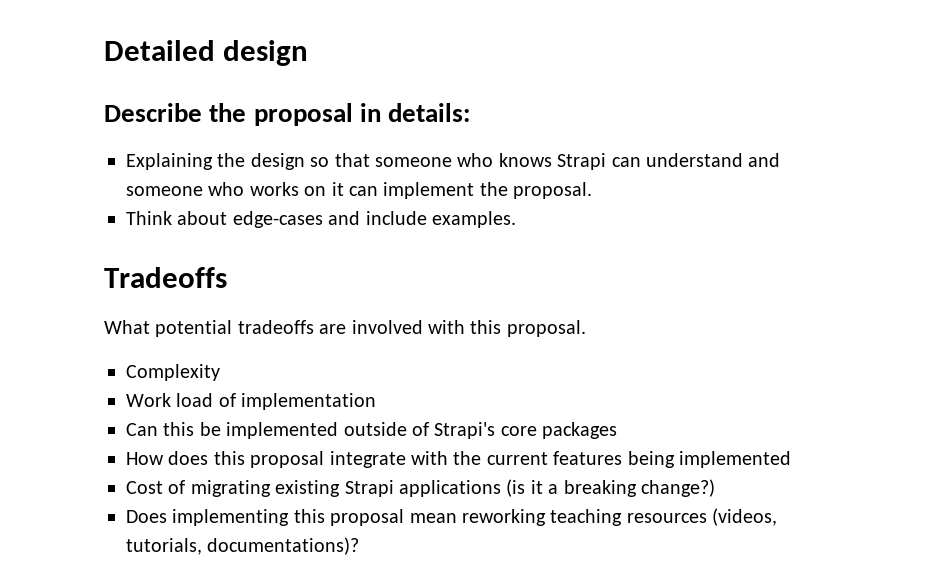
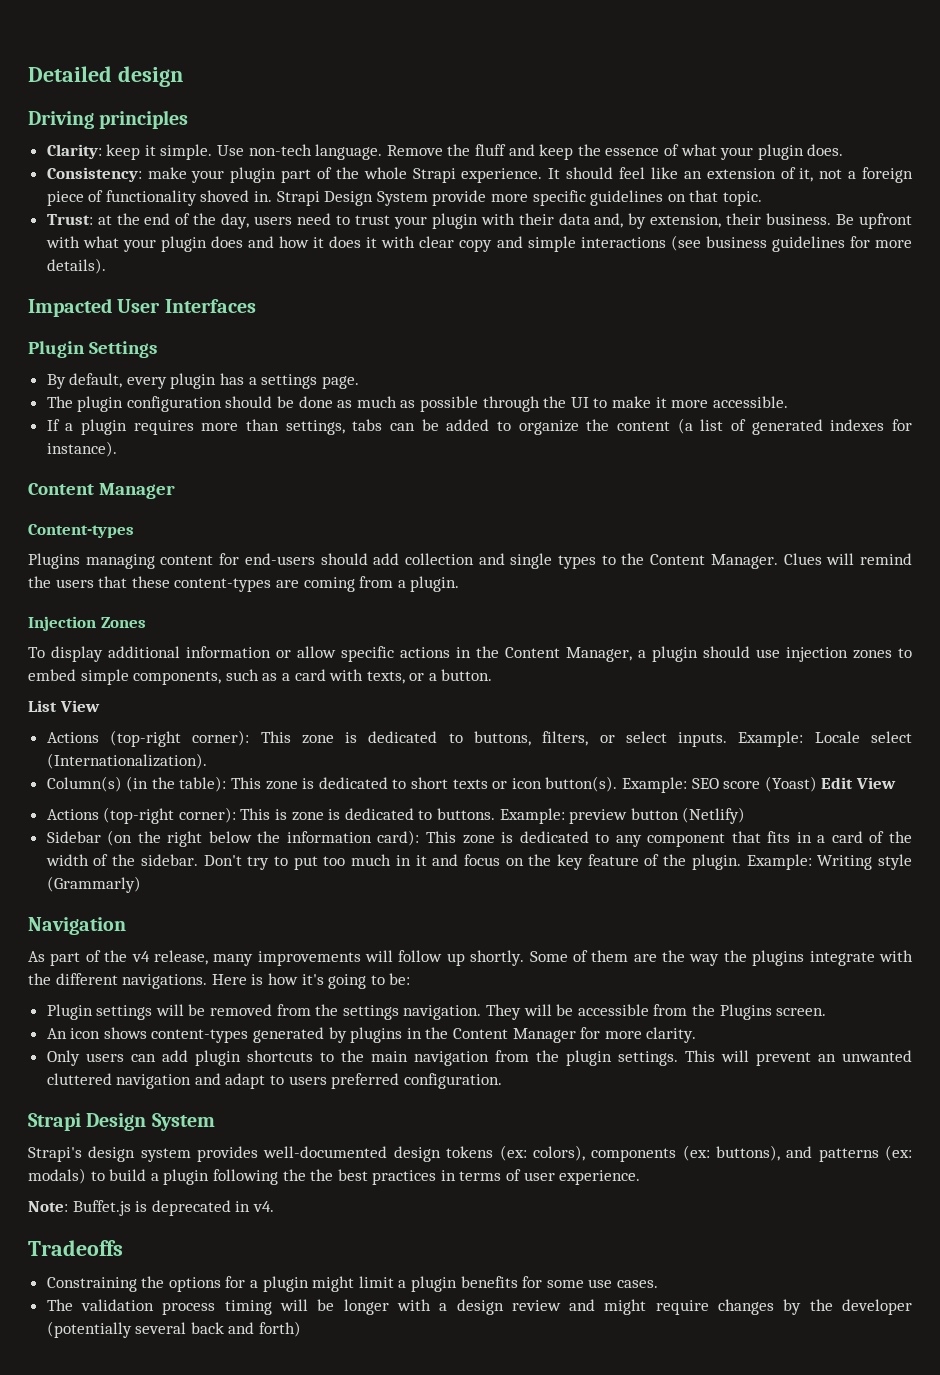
- Describe the proposal in details:
- Explaining the design so that someone who knows Strapi can understand and someone who works on it can implement the proposal.
- Think about edge-cases and include examples.
+ Driving principles
+ Clarity: keep it simple. Use non-tech language. Remove the fluff and keep the essence of what your plugin does.
+ Consistency: make your plugin part of the whole Strapi experience. It should feel like an extension of it, not a foreign piece of functionality shoved in. Strapi Design System provide more specific guidelines on that topic.
+ Trust: at the end of the day, users need to trust your plugin with their data and, by extension, their business. Be upfront with what your plugin does and how it does it with clear copy and simple interactions (see business guidelines for more details).
+ Impacted User Interfaces
+ Plugin Settings
+ By default, every plugin has a settings page.
+ The plugin configuration should be done as much as possible through the UI to make it more accessible.
+ If a plugin requires more than settings, tabs can be added to organize the content (a list of generated indexes for instance).
+ Content Manager
+ Content-types
+ Plugins managing content for end-users should add collection and single types to the Content Manager. Clues will remind the users that these content-types are coming from a plugin.
+ Injection Zones
+ To display additional information or allow specific actions in the Content Manager, a plugin should use injection zones to embed simple components, such as a card with texts, or a button.
+ List View
+ Actions (top-right corner): This zone is dedicated to buttons, filters, or select inputs. Example: Locale select (Internationalization).
+ Column(s) (in the table): This zone is dedicated to short texts or icon button(s). Example: SEO score (Yoast) Edit View
+ Actions (top-right corner): This is zone is dedicated to buttons. Example: preview button (Netlify)
+ Sidebar (on the right below the information card): This zone is dedicated to any component that fits in a card of the width of the sidebar. Don't try to put too much in it and focus on the key feature of the plugin. Example: Writing style (Grammarly)
+ Navigation
+ As part of the v4 release, many improvements will follow up shortly. Some of them are the way the plugins integrate with the different navigations. Here is how it's going to be:
+ Plugin settings will be removed from the settings navigation. They will be accessible from the Plugins screen.
+ An icon shows content-types generated by plugins in the Content Manager for more clarity.
+ Only users can add plugin shortcuts to the main navigation from the plugin settings. This will prevent an unwanted cluttered navigation and adapt to users preferred configuration.
+ Strapi Design System
+ Strapi's design system provides well-documented design tokens (ex: colors), components (ex: buttons), and patterns (ex: modals) to build a plugin following the the best practices in terms of user experience.
+ Note: Buffet.js is deprecated in v4.
  Tradeoffs
- What potential tradeoffs are involved with this proposal.
- Complexity
- Work load of implementation
- Can this be implemented outside of Strapi's core packages
- How does this proposal integrate with the current features being implemented
- Cost of migrating existing Strapi applications (is it a breaking change?)
- Does implementing this proposal mean reworking teaching resources (videos, tutorials, documentations)?
+ Constraining the options for a plugin might limit a plugin benefits for some use cases.
+ The validation process timing will be longer with a design review and might require changes by the developer (potentially several back and forth)

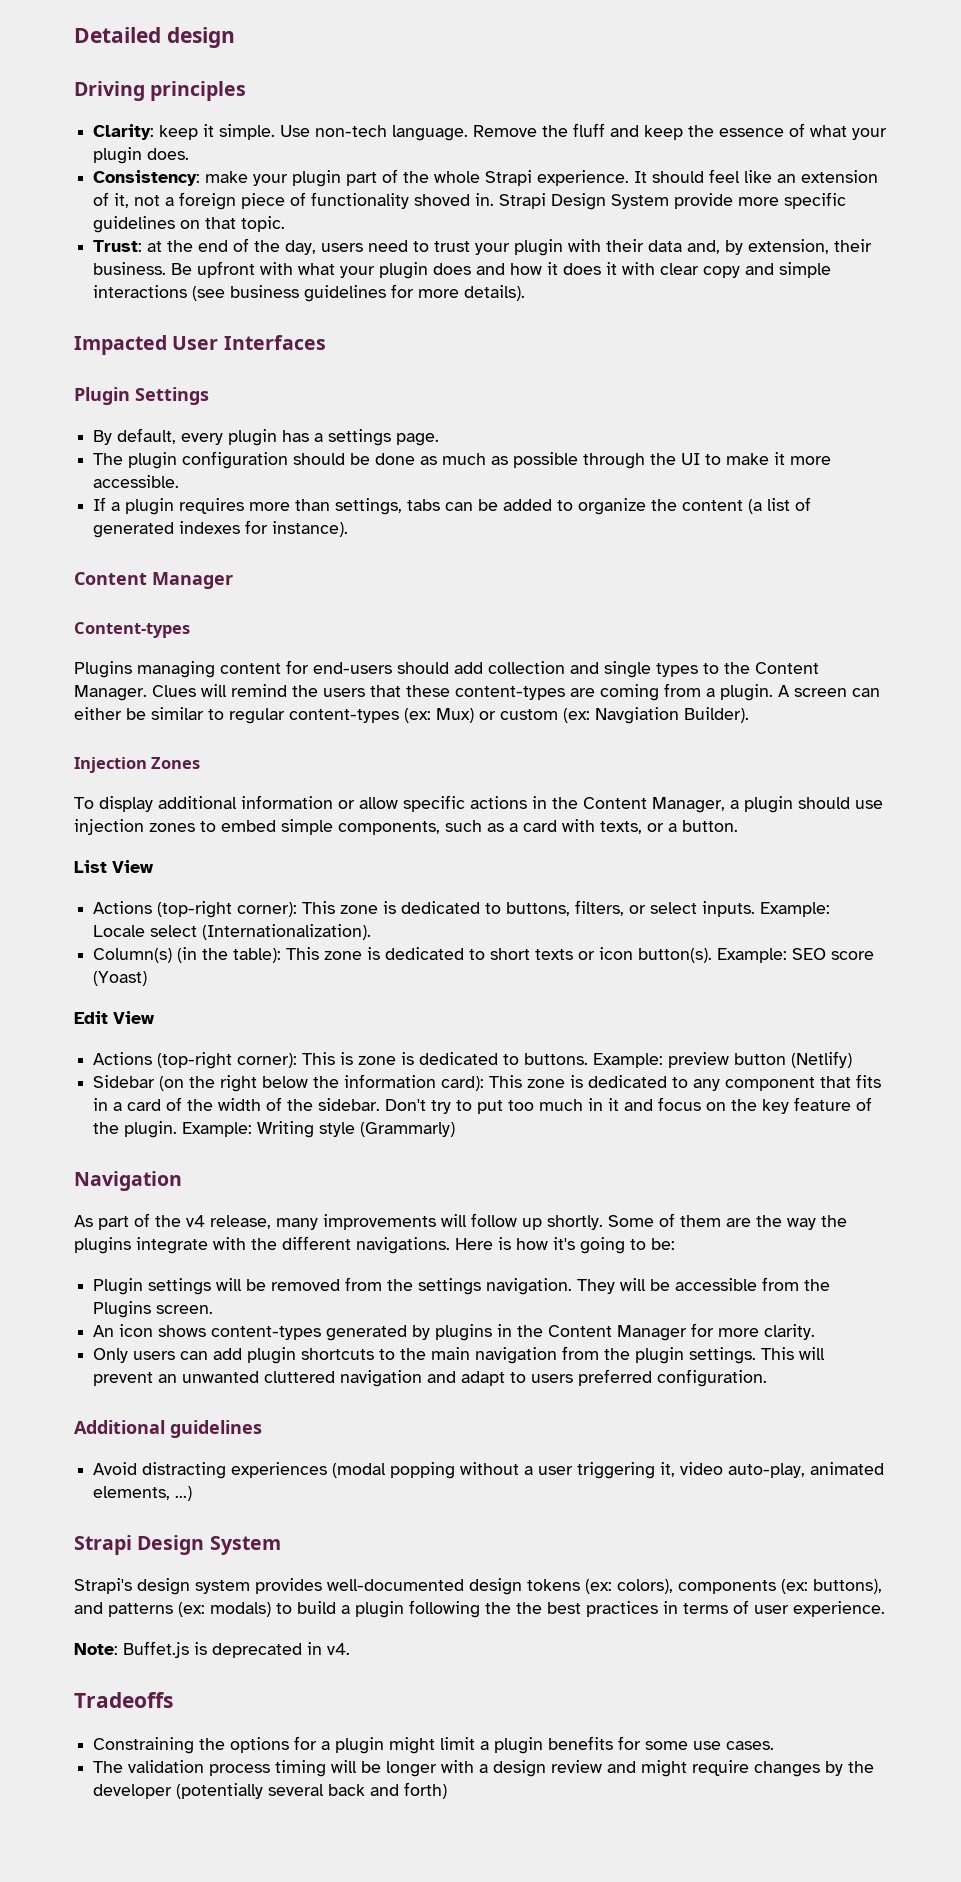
+ A screen can either be similar to regular content-types (ex: Mux) or custom (ex: Navgiation Builder).
- Example: SEO score (Yoast) Edit View
+ Example: SEO score (Yoast)
+ Edit View
+ Additional guidelines
+ Avoid distracting experiences (modal popping without a user triggering it, video auto-play, animated elements, ...)

